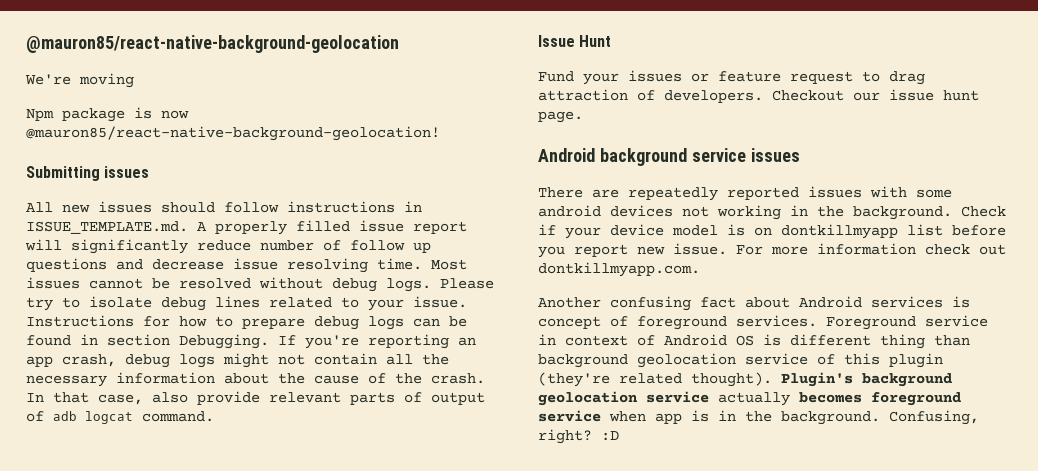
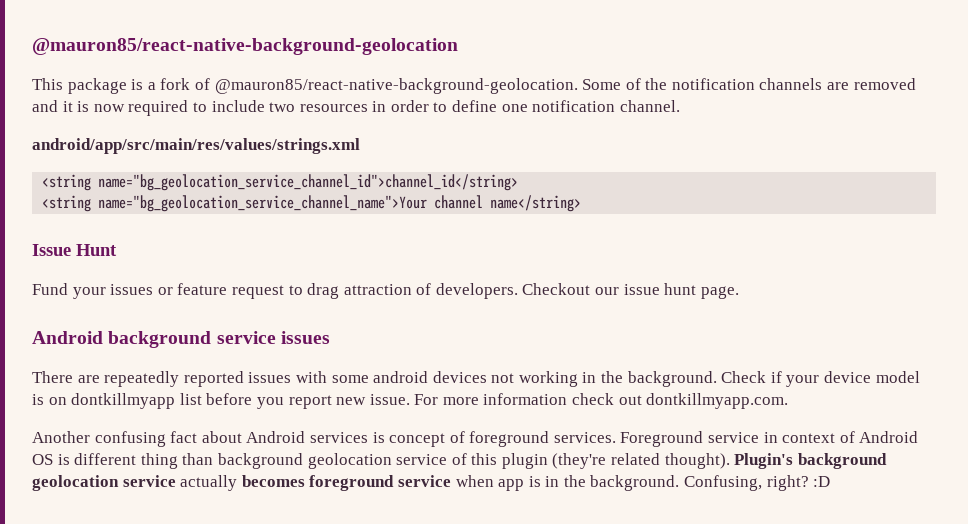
- We're moving
- Npm package is now @mauron85/react-native-background-geolocation!
- Submitting issues
- All new issues should follow instructions in ISSUE_TEMPLATE.md. A properly filled issue report will significantly reduce number of follow up questions and decrease issue resolving time. Most issues cannot be resolved without debug logs. Please try to isolate debug lines related to your issue. Instructions for how to prepare debug logs can be found in section Debugging. If you're reporting an app crash, debug logs might not contain all the necessary information about the cause of the crash. In that case, also provide relevant parts of output of adb logcat command.
+ This package is a fork of @mauron85/react-native-background-geolocation. Some of the notification channels are removed and it is now required to include two resources in order to define one notification channel.
+ android/app/src/main/res/values/strings.xml
+ <string name="bg_geolocation_service_channel_id">channel_id</string>
+ <string name="bg_geolocation_service_channel_name">Your channel name</string>

